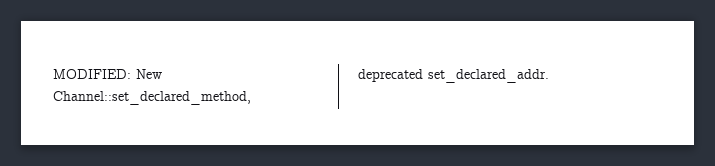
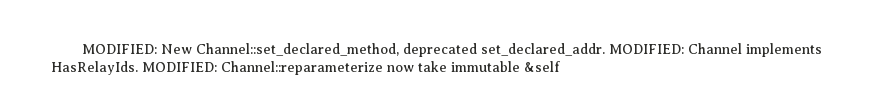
+ MODIFIED: Channel implements HasRelayIds. MODIFIED: Channel::reparameterize now take immutable &self

